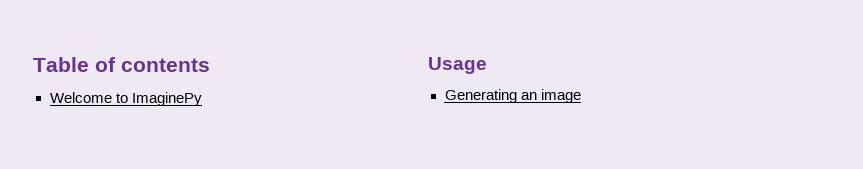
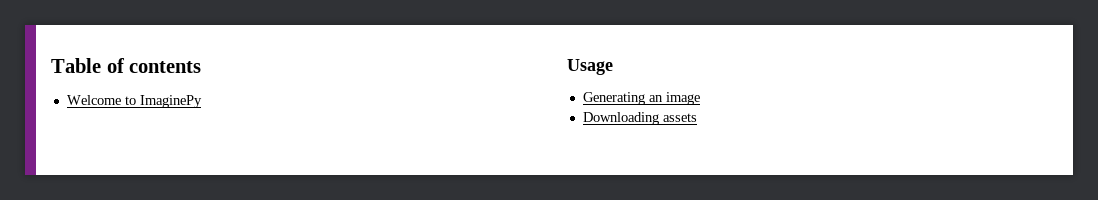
+ Downloading assets

